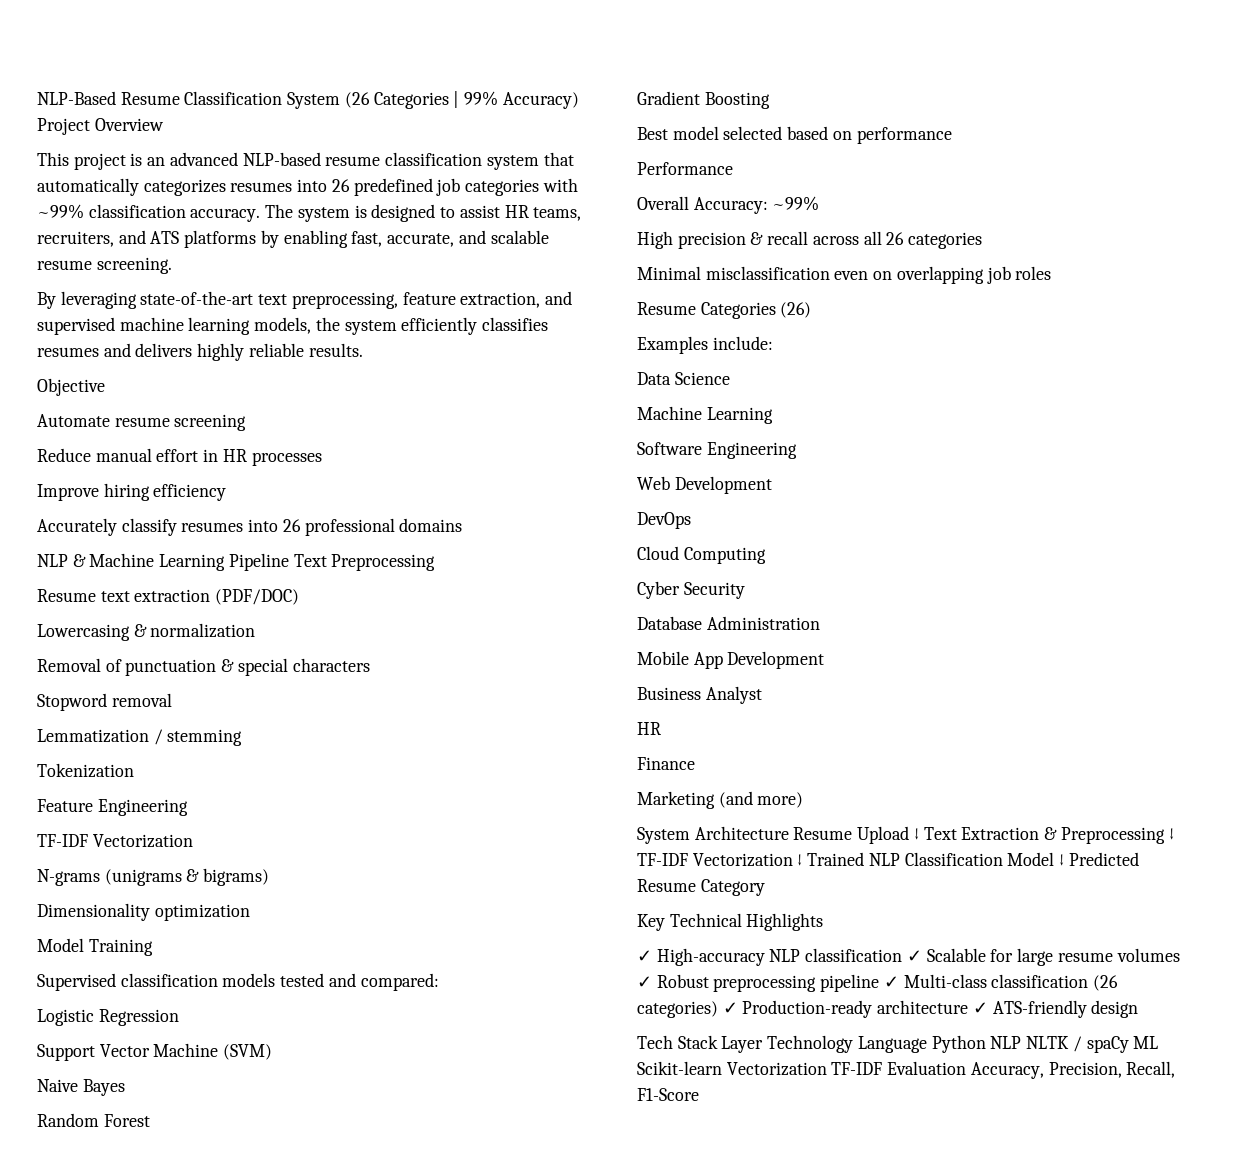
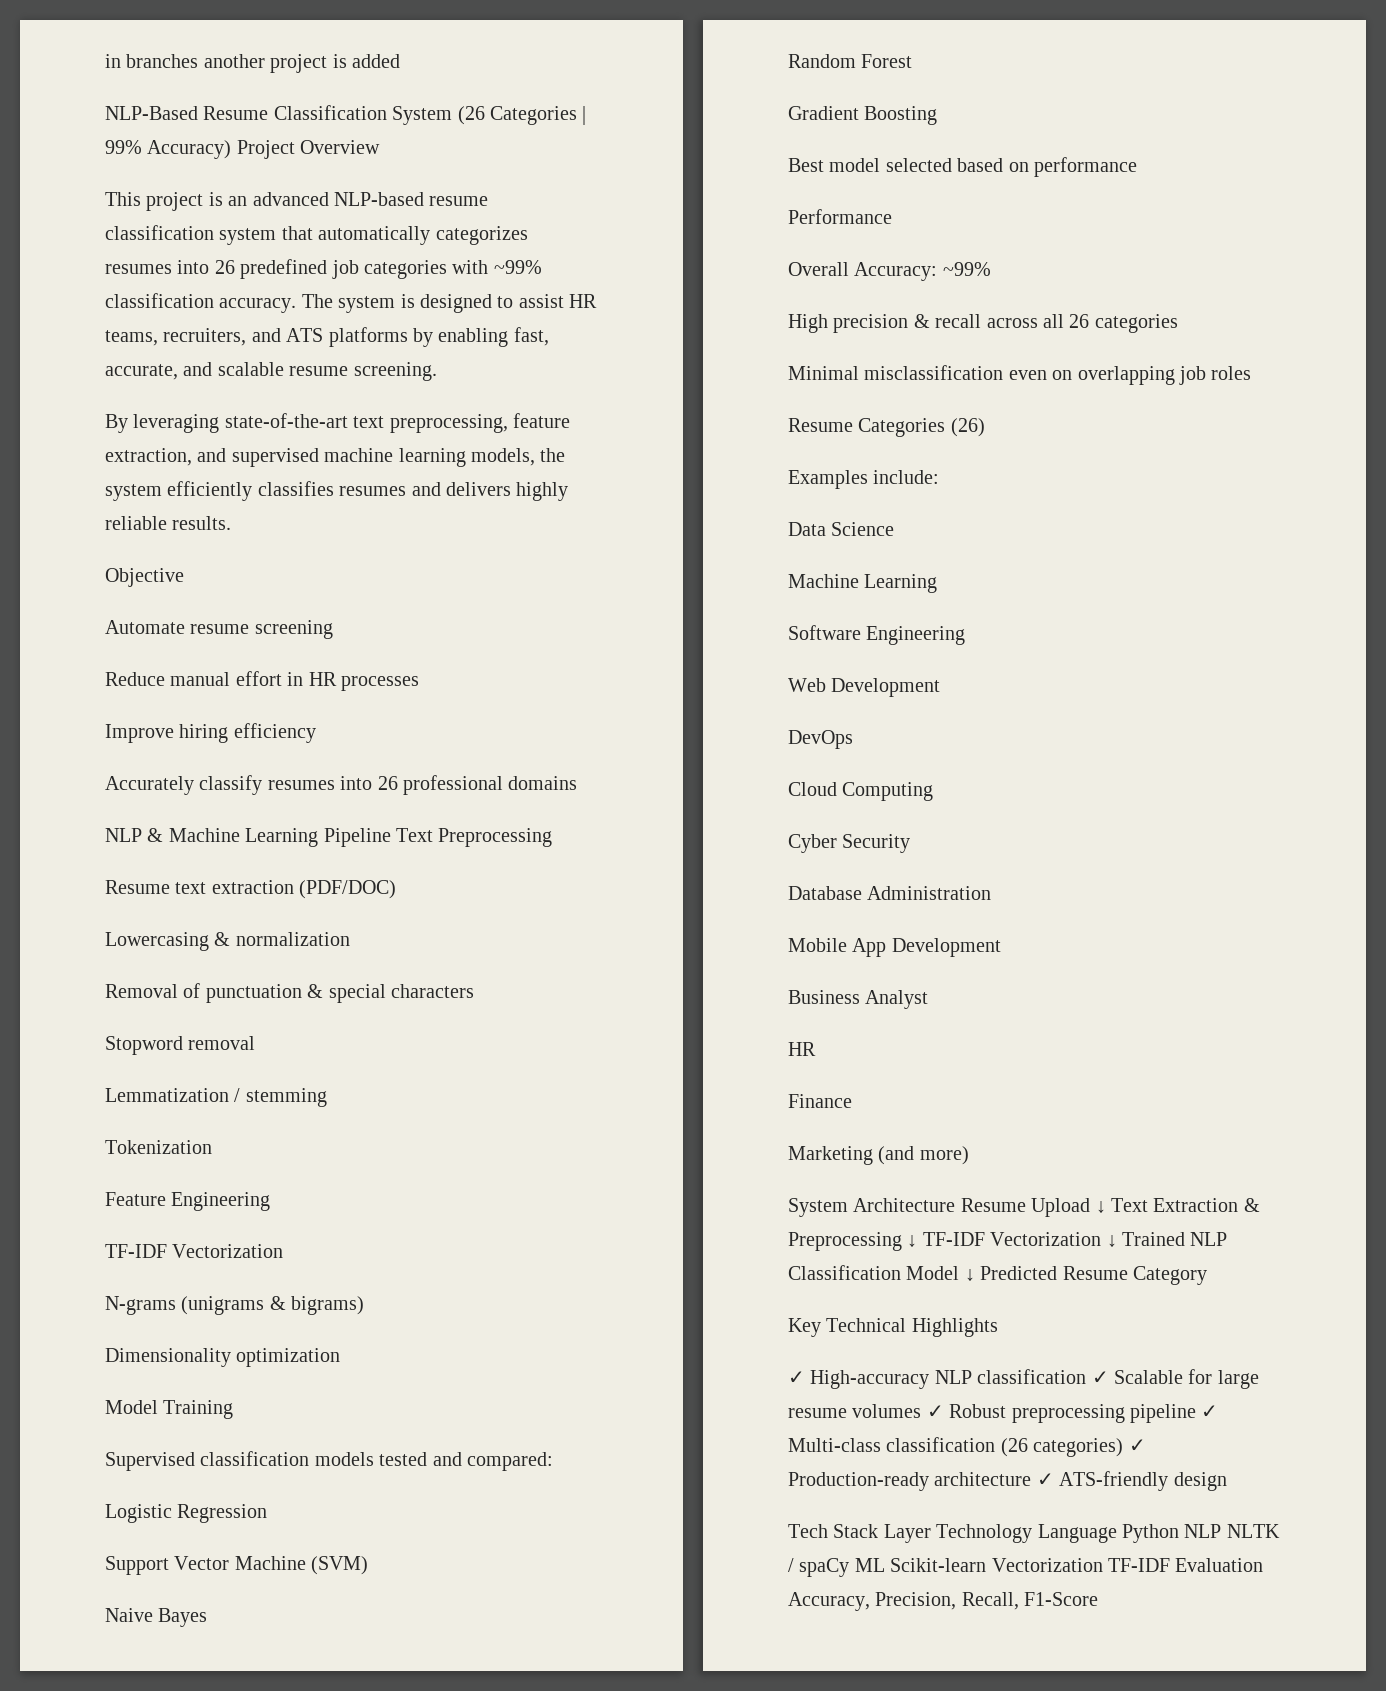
+ in branches another project is added

